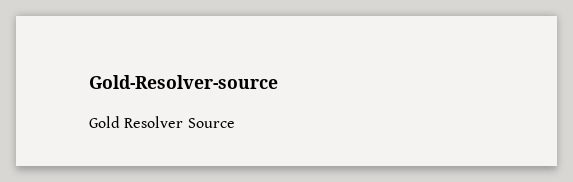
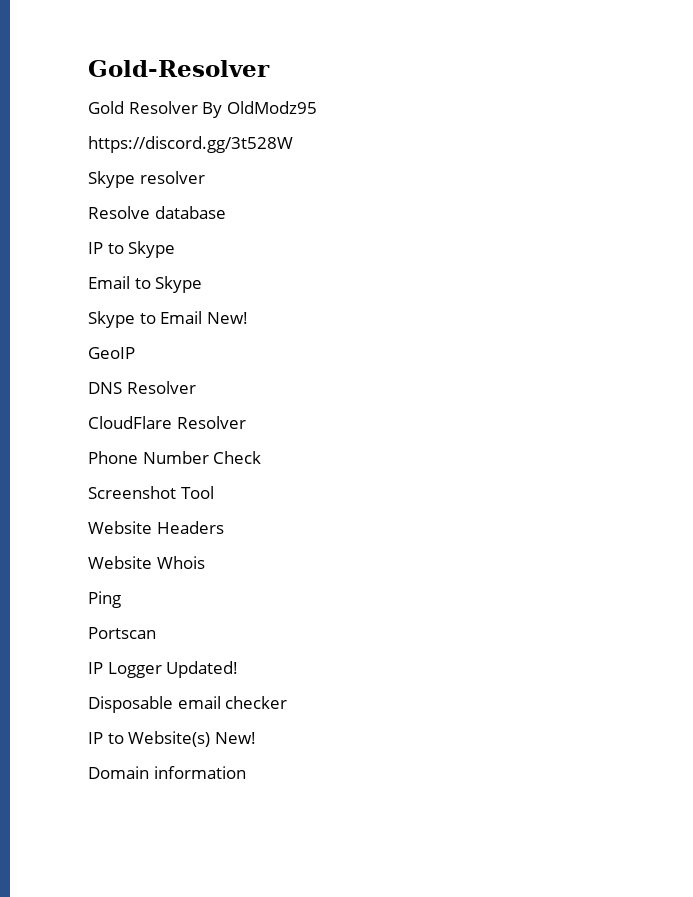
- Gold-Resolver-source
+ Gold-Resolver
- Gold Resolver Source
+ Gold Resolver By OldModz95
+ https://discord.gg/3t528W
+ Skype resolver
+ Resolve database
+ IP to Skype
+ Email to Skype
+ Skype to Email New!
+ GeoIP
+ DNS Resolver
+ CloudFlare Resolver
+ Phone Number Check
+ Screenshot Tool
+ Website Headers
+ Website Whois
+ Ping
+ Portscan
+ IP Logger Updated!
+ Disposable email checker
+ IP to Website(s) New!
+ Domain information

